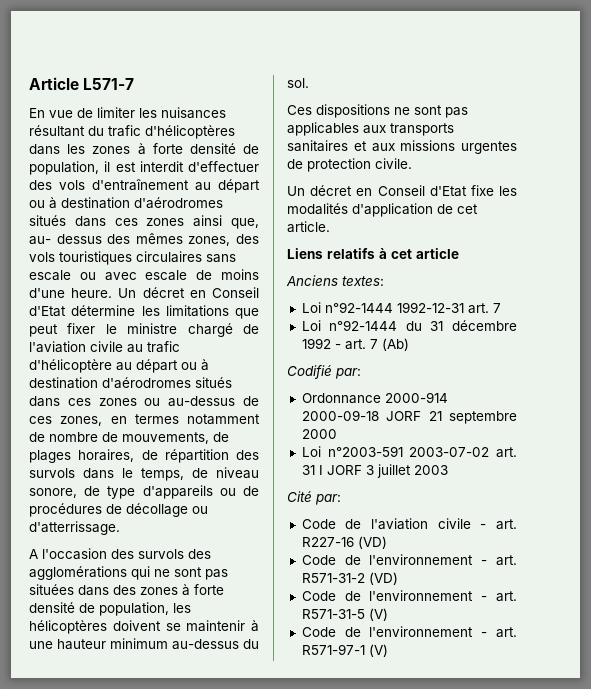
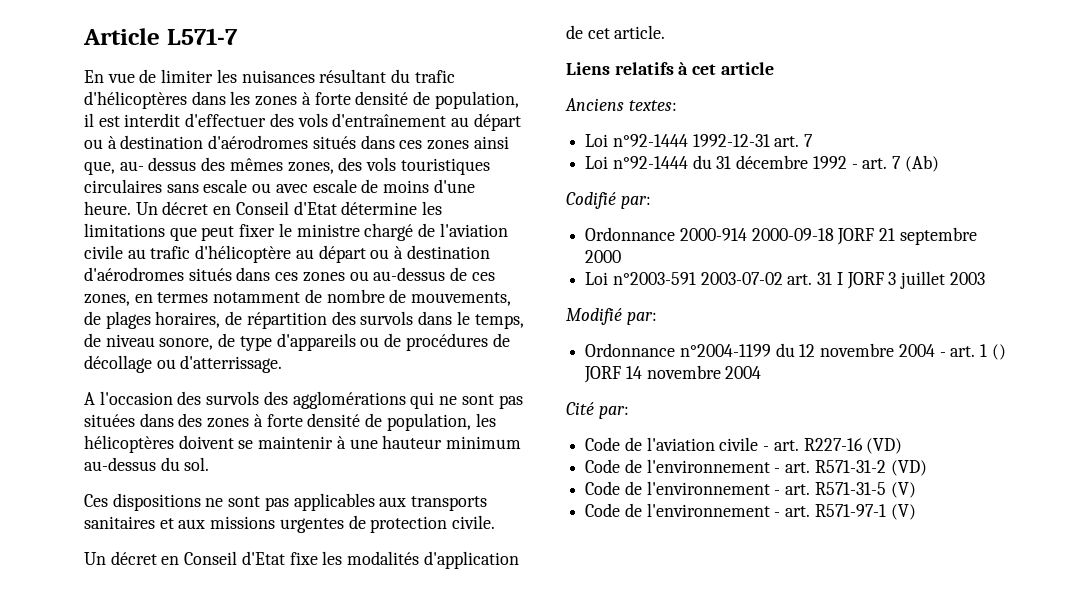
+ Modifié par:
+ Ordonnance n°2004-1199 du 12 novembre 2004 - art. 1 () JORF 14 novembre 2004

